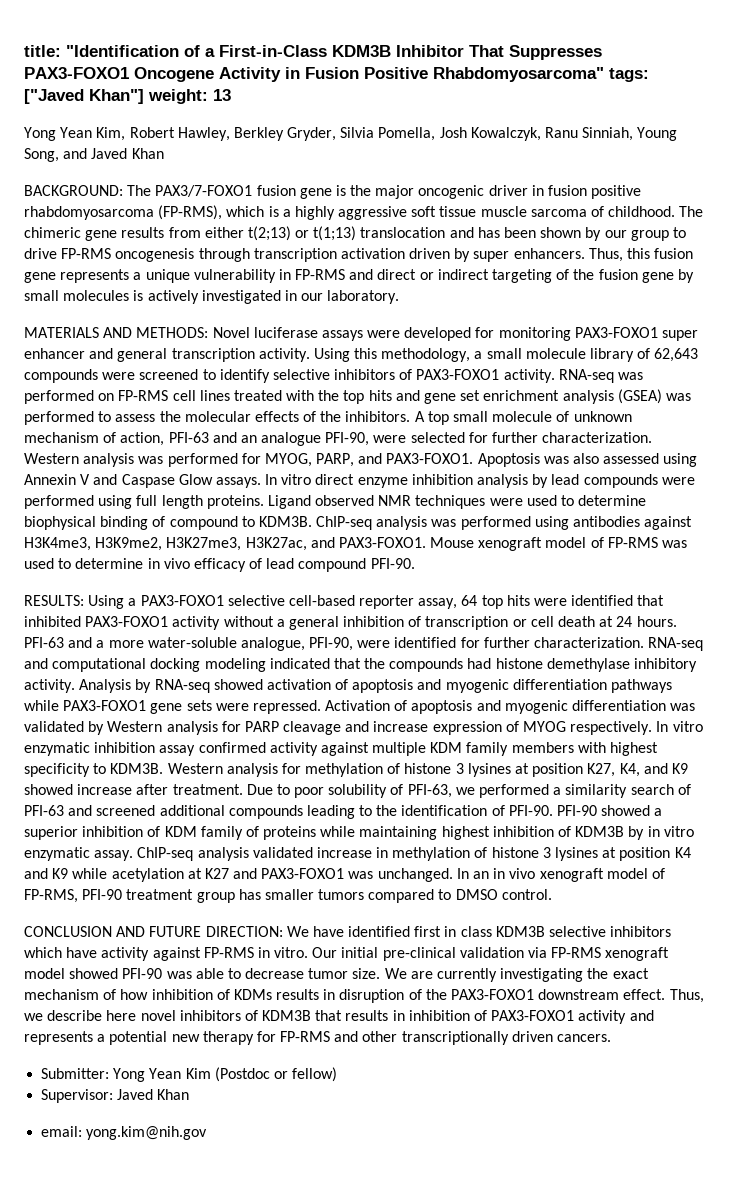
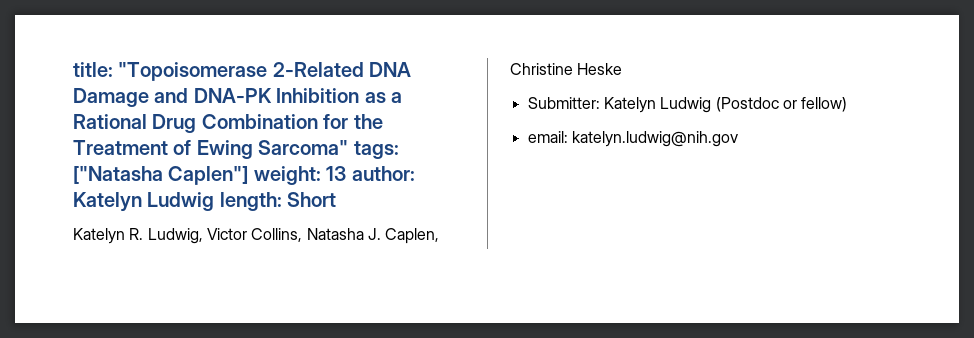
- title: "Identification of a First-in-Class KDM3B Inhibitor That Suppresses PAX3-FOXO1 Oncogene Activity in Fusion Positive Rhabdomyosarcoma" tags: ["Javed Khan"] weight: 13
- Yong Yean Kim, Robert Hawley, Berkley Gryder, Silvia Pomella, Josh Kowalczyk, Ranu Sinniah, Young Song, and Javed Khan
- BACKGROUND: The PAX3/7-FOXO1 fusion gene is the major oncogenic driver in fusion positive rhabdomyosarcoma (FP-RMS), which is a highly aggressive soft tissue muscle sarcoma of childhood. The chimeric gene results from either t(2;13) or t(1;13) translocation and has been shown by our group to drive FP-RMS oncogenesis through transcription activation driven by super enhancers. Thus, this fusion gene represents a unique vulnerability in FP-RMS and direct or indirect targeting of the fusion gene by small molecules is actively investigated in our laboratory.
- MATERIALS AND METHODS: Novel luciferase assays were developed for monitoring PAX3-FOXO1 super enhancer and general transcription activity. Using this methodology, a small molecule library of 62,643 compounds were screened to identify selective inhibitors of PAX3-FOXO1 activity. RNA-seq was performed on FP-RMS cell lines treated with the top hits and gene set enrichment analysis (GSEA) was performed to assess the molecular effects of the inhibitors. A top small molecule of unknown mechanism of action, PFI-63 and an analogue PFI-90, were selected for further characterization. Western analysis was performed for MYOG, PARP, and PAX3-FOXO1. Apoptosis was also assessed using Annexin V and Caspase Glow assays. In vitro direct enzyme inhibition analysis by lead compounds were performed using full length proteins. Ligand observed NMR techniques were used to determine biophysical binding of compound to KDM3B. ChIP-seq analysis was performed using antibodies against H3K4me3, H3K9me2, H3K27me3, H3K27ac, and PAX3-FOXO1. Mouse xenograft model of FP-RMS was used to determine in vivo efficacy of lead compound PFI-90.
- RESULTS: Using a PAX3-FOXO1 selective cell-based reporter assay, 64 top hits were identified that inhibited PAX3-FOXO1 activity without a general inhibition of transcription or cell death at 24 hours. PFI-63 and a more water-soluble analogue, PFI-90, were identified for further characterization. RNA-seq and computational docking modeling indicated that the compounds had histone demethylase inhibitory activity. Analysis by RNA-seq showed activation of apoptosis and myogenic differentiation pathways while PAX3-FOXO1 gene sets were repressed. Activation of apoptosis and myogenic differentiation was validated by Western analysis for PARP cleavage and increase expression of MYOG respectively. In vitro enzymatic inhibition assay confirmed activity against multiple KDM family members with highest specificity to KDM3B. Western analysis for methylation of histone 3 lysines at position K27, K4, and K9 showed increase after treatment. Due to poor solubility of PFI-63, we performed a similarity search of PFI-63 and screened additional compounds leading to the identification of PFI-90. PFI-90 showed a superior inhibition of KDM family of proteins while maintaining highest inhibition of KDM3B by in vitro enzymatic assay. ChIP-seq analysis validated increase in methylation of histone 3 lysines at position K4 and K9 while acetylation at K27 and PAX3-FOXO1 was unchanged. In an in vivo xenograft model of FP-RMS, PFI-90 treatment group has smaller tumors compared to DMSO control.
- CONCLUSION AND FUTURE DIRECTION: We have identified first in class KDM3B selective inhibitors which have activity against FP-RMS in vitro. Our initial pre-clinical validation via FP-RMS xenograft model showed PFI-90 was able to decrease tumor size. We are currently investigating the exact mechanism of how inhibition of KDMs results in disruption of the PAX3-FOXO1 downstream effect. Thus, we describe here novel inhibitors of KDM3B that results in inhibition of PAX3-FOXO1 activity and represents a potential new therapy for FP-RMS and other transcriptionally driven cancers.
- Submitter: Yong Yean Kim (Postdoc or fellow)
+ title: "Topoisomerase 2-Related DNA Damage and DNA-PK Inhibition as a Rational Drug Combination for the Treatment of Ewing Sarcoma" tags: ["Natasha Caplen"] weight: 13 author: Katelyn Ludwig length: Short
+ Katelyn R. Ludwig, Victor Collins, Natasha J. Caplen, Christine Heske
+ Submitter: Katelyn Ludwig (Postdoc or fellow)
- Supervisor: Javed Khan
- email: yong.kim@nih.gov
+ email: katelyn.ludwig@nih.gov

